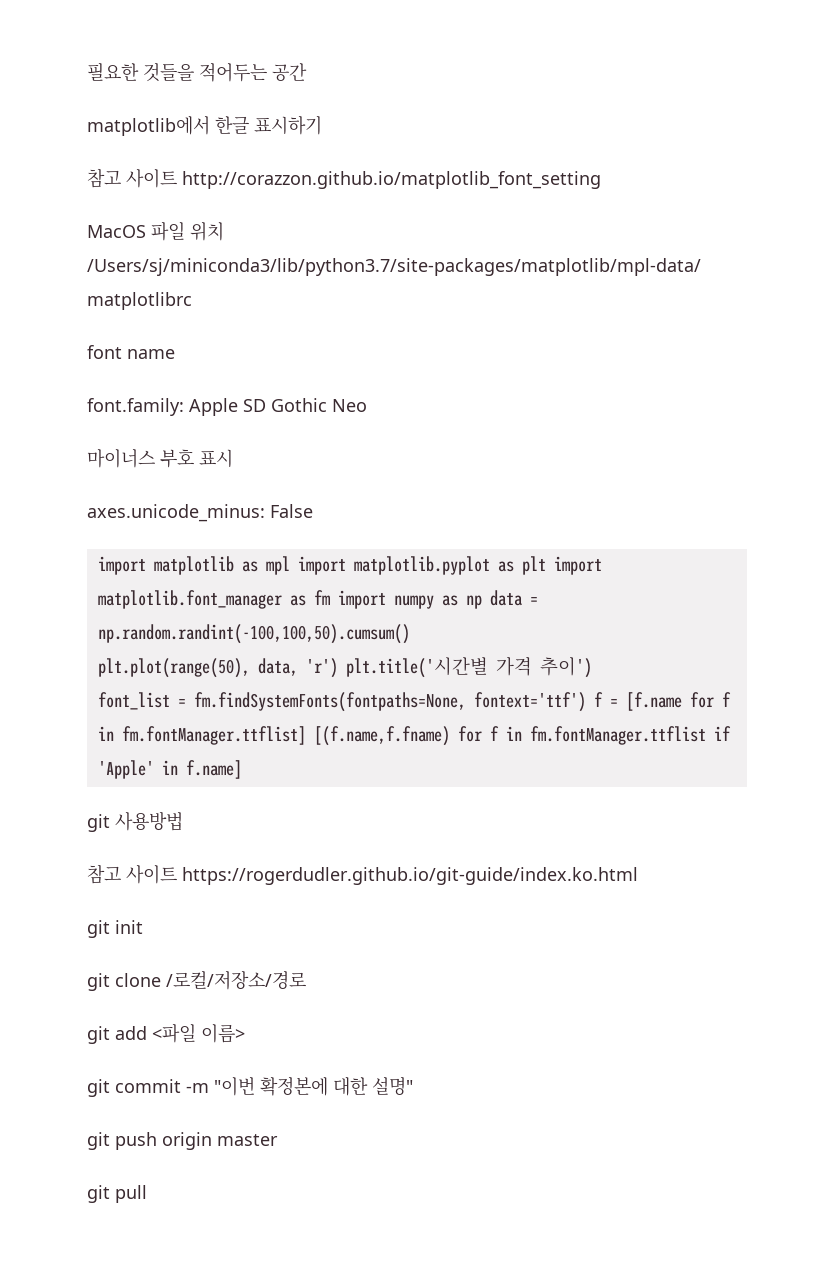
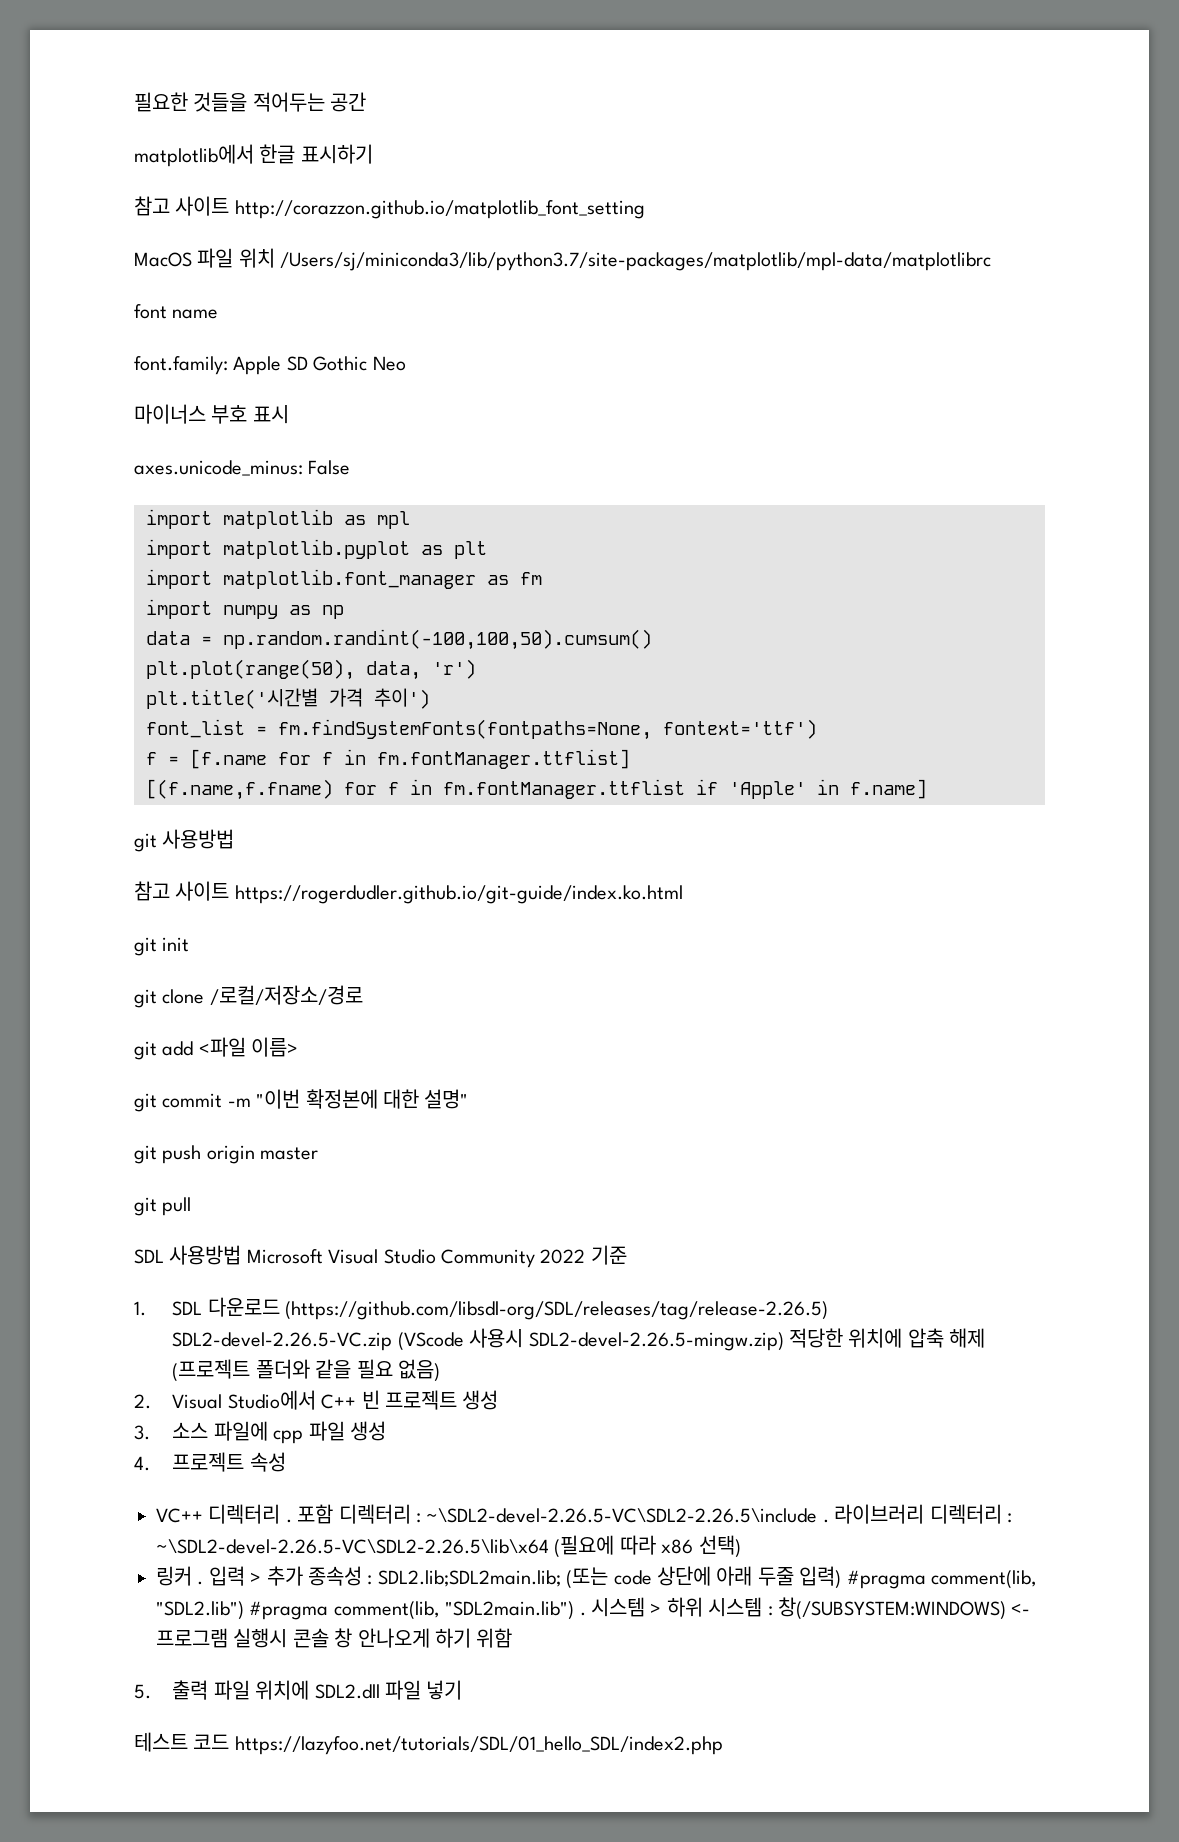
- import matplotlib as mpl import matplotlib.pyplot as plt import matplotlib.font_manager as fm import numpy as np data = np.random.randint(-100,100,50).cumsum()
+ import matplotlib as mpl
+ import matplotlib.pyplot as plt
+ import matplotlib.font_manager as fm
+ import numpy as np
+ data = np.random.randint(-100,100,50).cumsum()
- plt.plot(range(50), data, 'r') plt.title('시간별 가격 추이')
+ plt.plot(range(50), data, 'r')
+ plt.title('시간별 가격 추이')
- font_list = fm.findSystemFonts(fontpaths=None, fontext='ttf') f = [f.name for f in fm.fontManager.ttflist] [(f.name,f.fname) for f in fm.fontManager.ttflist if 'Apple' in f.name]
+ font_list = fm.findSystemFonts(fontpaths=None, fontext='ttf')
+ f = [f.name for f in fm.fontManager.ttflist]
+ [(f.name,f.fname) for f in fm.fontManager.ttflist if 'Apple' in f.name]
+ SDL 사용방법 Microsoft Visual Studio Community 2022 기준
+ 1. SDL 다운로드 (https://github.com/libsdl-org/SDL/releases/tag/release-2.26.5) SDL2-devel-2.26.5-VC.zip (VScode 사용시 SDL2-devel-2.26.5-mingw.zip) 적당한 위치에 압축 해제 (프로젝트 폴더와 같을 필요 없음)
+ 2. Visual Studio에서 C++ 빈 프로젝트 생성
+ 3. 소스 파일에 cpp 파일 생성
+ 4. 프로젝트 속성
+ VC++ 디렉터리 . 포함 디렉터리 : ~\SDL2-devel-2.26.5-VC\SDL2-2.26.5\include . 라이브러리 디렉터리 : ~\SDL2-devel-2.26.5-VC\SDL2-2.26.5\lib\x64 (필요에 따라 x86 선택)
+ 링커 . 입력 > 추가 종속성 : SDL2.lib;SDL2main.lib; (또는 code 상단에 아래 두줄 입력) #pragma comment(lib, "SDL2.lib") #pragma comment(lib, "SDL2main.lib") . 시스템 > 하위 시스템 : 창(/SUBSYSTEM:WINDOWS) <- 프로그램 실행시 콘솔 창 안나오게 하기 위함
+ 5. 출력 파일 위치에 SDL2.dll 파일 넣기
+ 테스트 코드 https://lazyfoo.net/tutorials/SDL/01_hello_SDL/index2.php

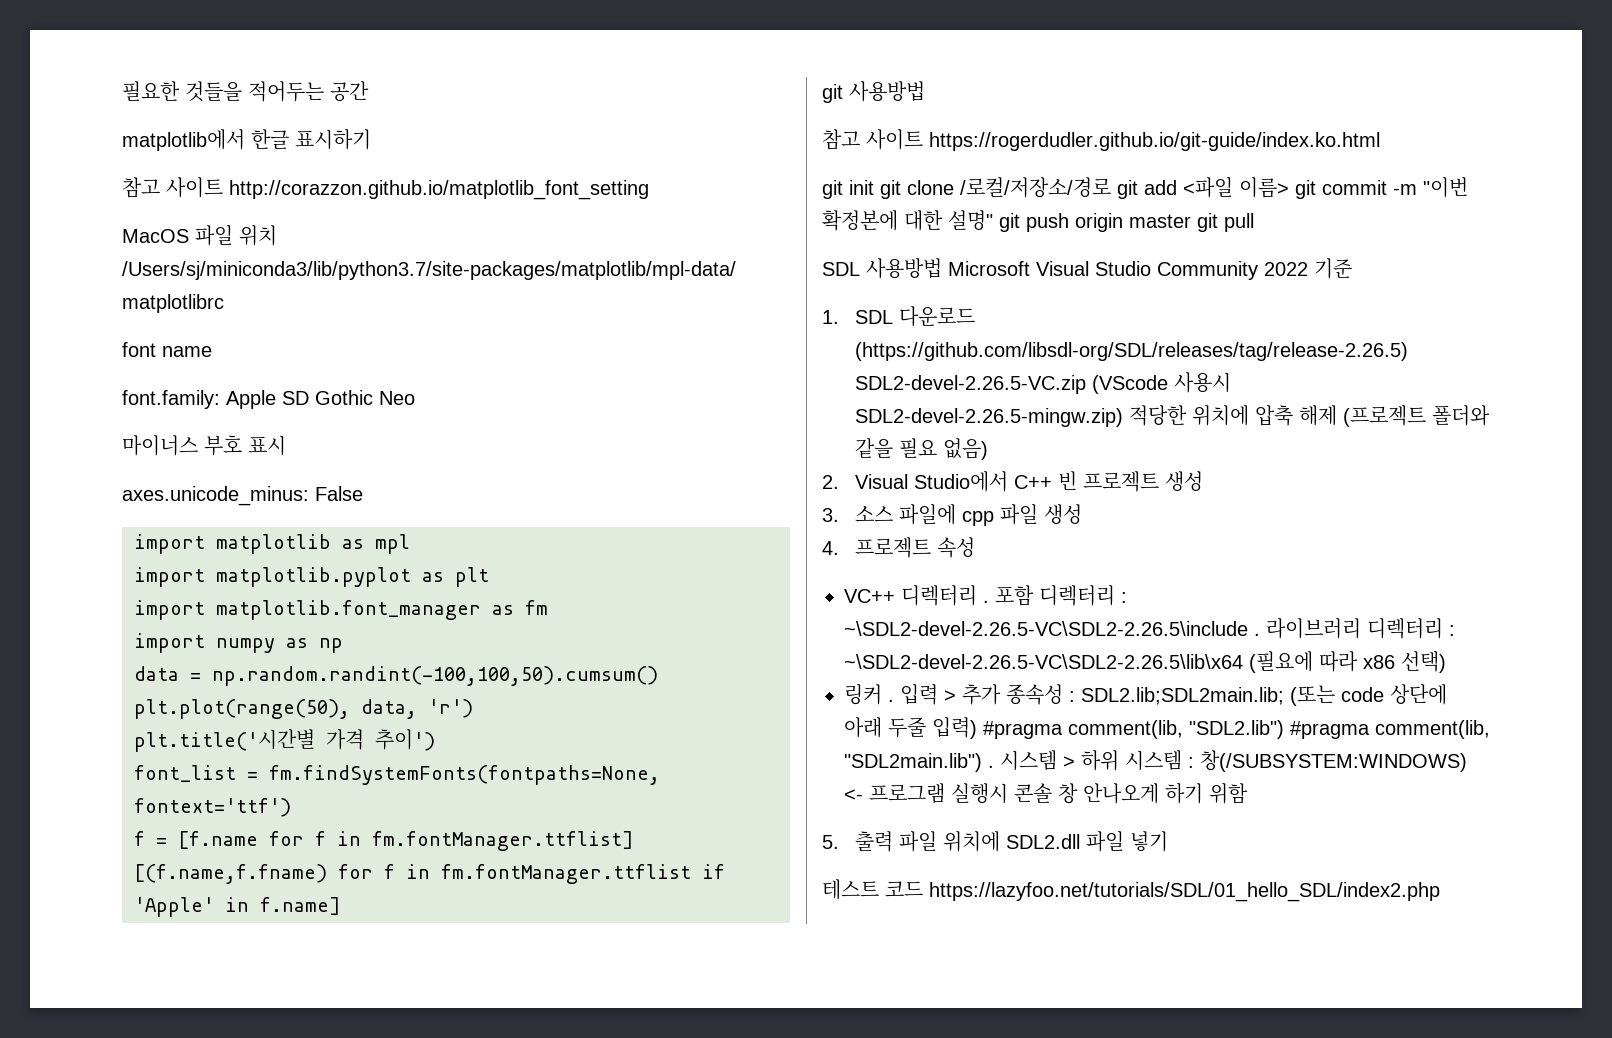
- git init
- git clone /로컬/저장소/경로
- git add <파일 이름>
- git commit -m "이번 확정본에 대한 설명"
- git push origin master
- git pull
+ git init git clone /로컬/저장소/경로 git add <파일 이름> git commit -m "이번 확정본에 대한 설명" git push origin master git pull

